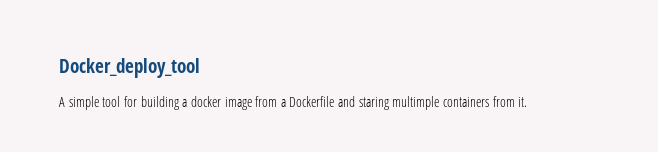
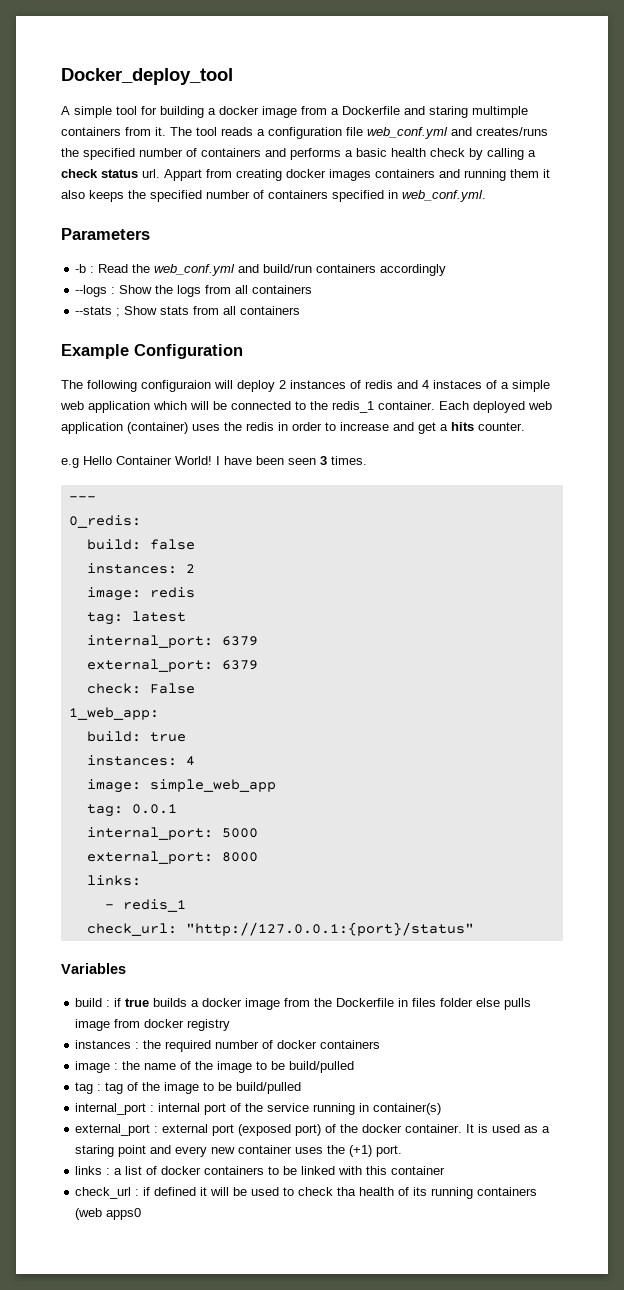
+ The tool reads a configuration file web_conf.yml and creates/runs the specified number of containers and performs a basic health check by calling a check status url. Appart from creating docker images containers and running them it also keeps the specified number of containers specified in web_conf.yml.
+ Parameters
+ -b : Read the web_conf.yml and build/run containers accordingly
+ --logs : Show the logs from all containers
+ --stats ; Show stats from all containers
+ Example Configuration
+ The following configuraion will deploy 2 instances of redis and 4 instaces of a simple web application which will be connected to the redis_1 container. Each deployed web application (container) uses the redis in order to increase and get a hits counter.
+ e.g Hello Container World! I have been seen 3 times.
+ ---
+ 0_redis:
+ build: false
+ instances: 2
+ image: redis
+ tag: latest
+ internal_port: 6379
+ external_port: 6379
+ check: False
+ 1_web_app:
+ build: true
+ instances: 4
+ image: simple_web_app
+ tag: 0.0.1
+ internal_port: 5000
+ external_port: 8000
+ links:
+ - redis_1
+ check_url: "http://127.0.0.1:{port}/status"
+ Variables
+ build : if true builds a docker image from the Dockerfile in files folder else pulls image from docker registry
+ instances : the required number of docker containers
+ image : the name of the image to be build/pulled
+ tag : tag of the image to be build/pulled
+ internal_port : internal port of the service running in container(s)
+ external_port : external port (exposed port) of the docker container. It is used as a staring point and every new container uses the (+1) port.
+ links : a list of docker containers to be linked with this container
+ check_url : if defined it will be used to check tha health of its running containers (web apps0

